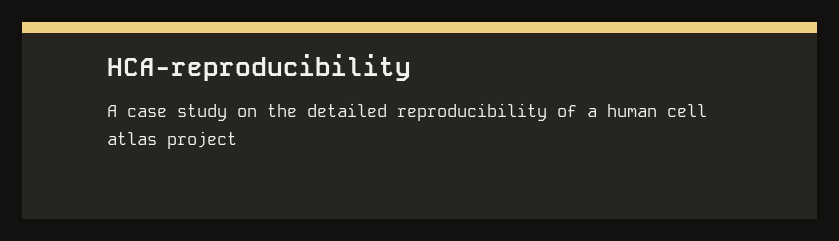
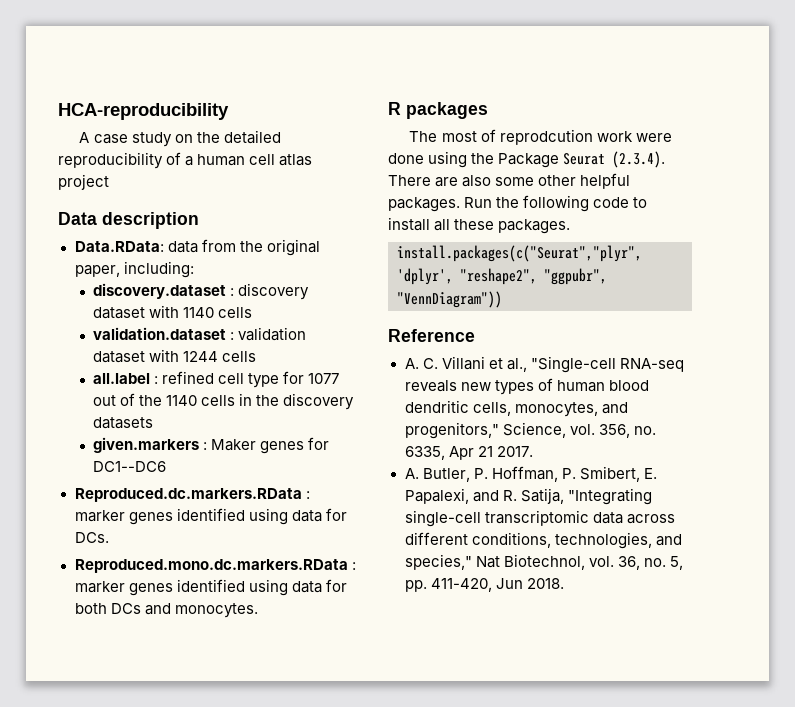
+ Data description
+ Data.RData: data from the original paper, including:
+ discovery.dataset : discovery dataset with 1140 cells
+ validation.dataset : validation dataset with 1244 cells
+ all.label : refined cell type for 1077 out of the 1140 cells in the discovery datasets
+ given.markers : Maker genes for DC1--DC6
+ Reproduced.dc.markers.RData : marker genes identified using data for DCs.
+ Reproduced.mono.dc.markers.RData : marker genes identified using data for both DCs and monocytes.
+ R packages
+ The most of reprodcution work were done using the Package Seurat (2.3.4). There are also some other helpful packages. Run the following code to install all these packages.
+ install.packages(c("Seurat","plyr", 'dplyr', "reshape2", "ggpubr", "VennDiagram"))
+ Reference
+ A. C. Villani et al., "Single-cell RNA-seq reveals new types of human blood dendritic cells, monocytes, and progenitors," Science, vol. 356, no. 6335, Apr 21 2017.
+ A. Butler, P. Hoffman, P. Smibert, E. Papalexi, and R. Satija, "Integrating single-cell transcriptomic data across different conditions, technologies, and species," Nat Biotechnol, vol. 36, no. 5, pp. 411-420, Jun 2018.

